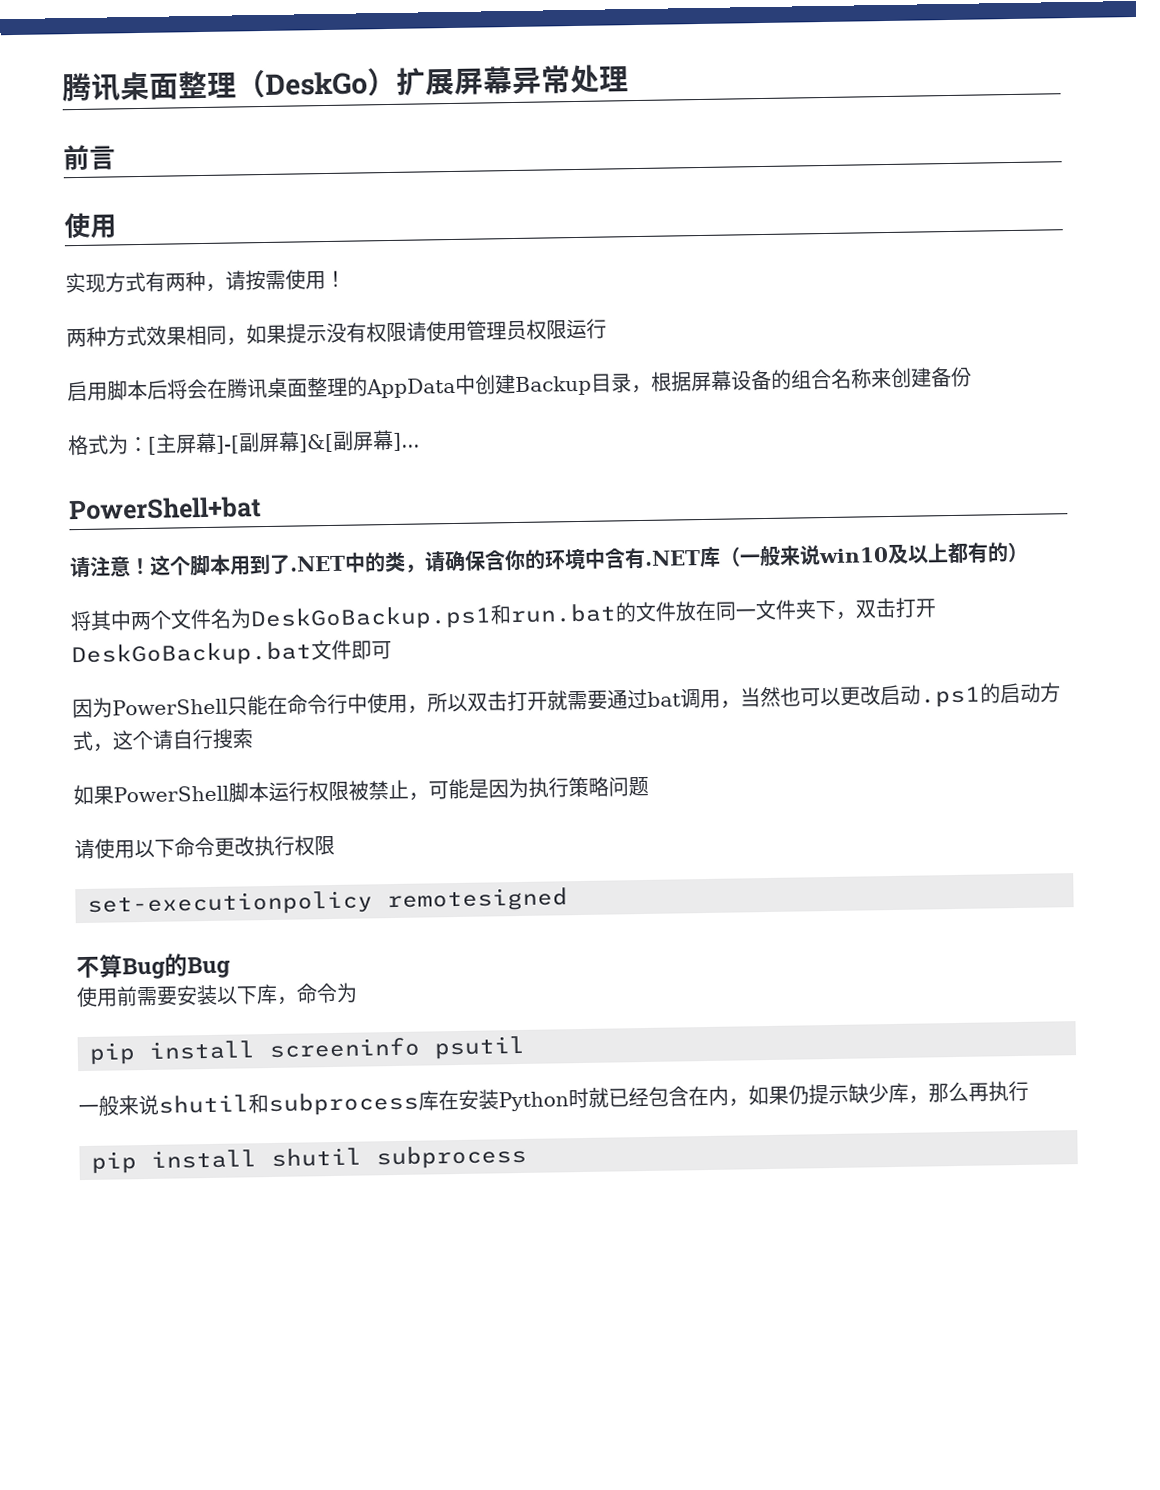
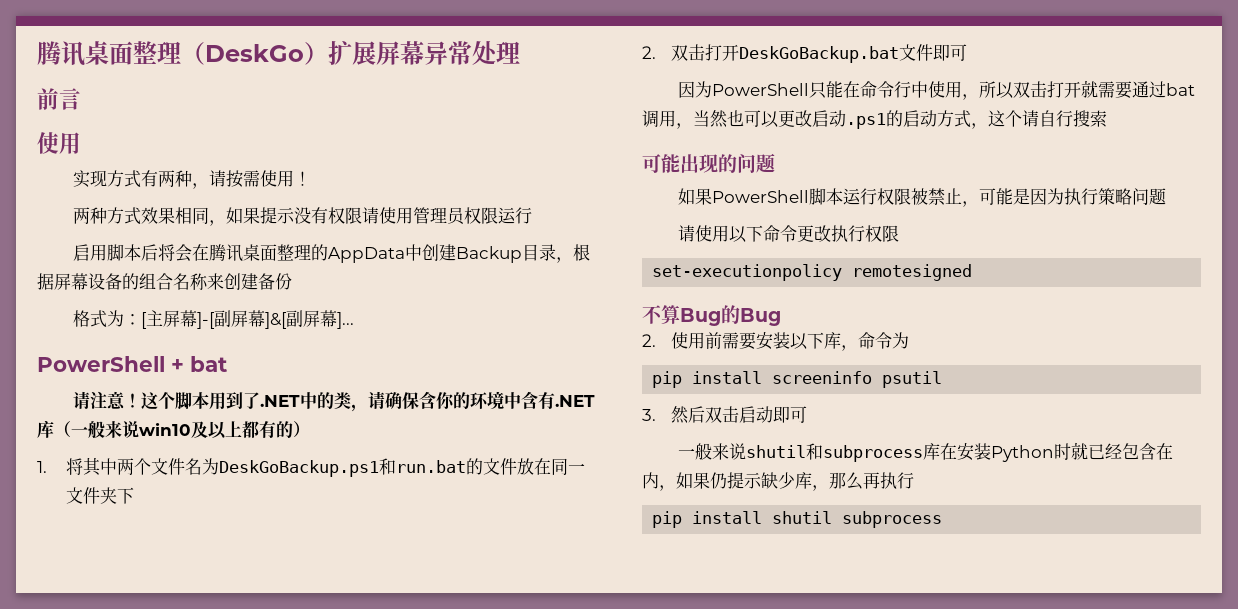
- PowerShell+bat
+ PowerShell + bat
- 将其中两个文件名为DeskGoBackup.ps1和run.bat的文件放在同一文件夹下，双击打开DeskGoBackup.bat文件即可
+ 1.将其中两个文件名为DeskGoBackup.ps1和run.bat的文件放在同一文件夹下
+ 2.双击打开DeskGoBackup.bat文件即可
+ 可能出现的问题
- 使用前需要安装以下库，命令为
+ 2.使用前需要安装以下库，命令为
+ 3.然后双击启动即可

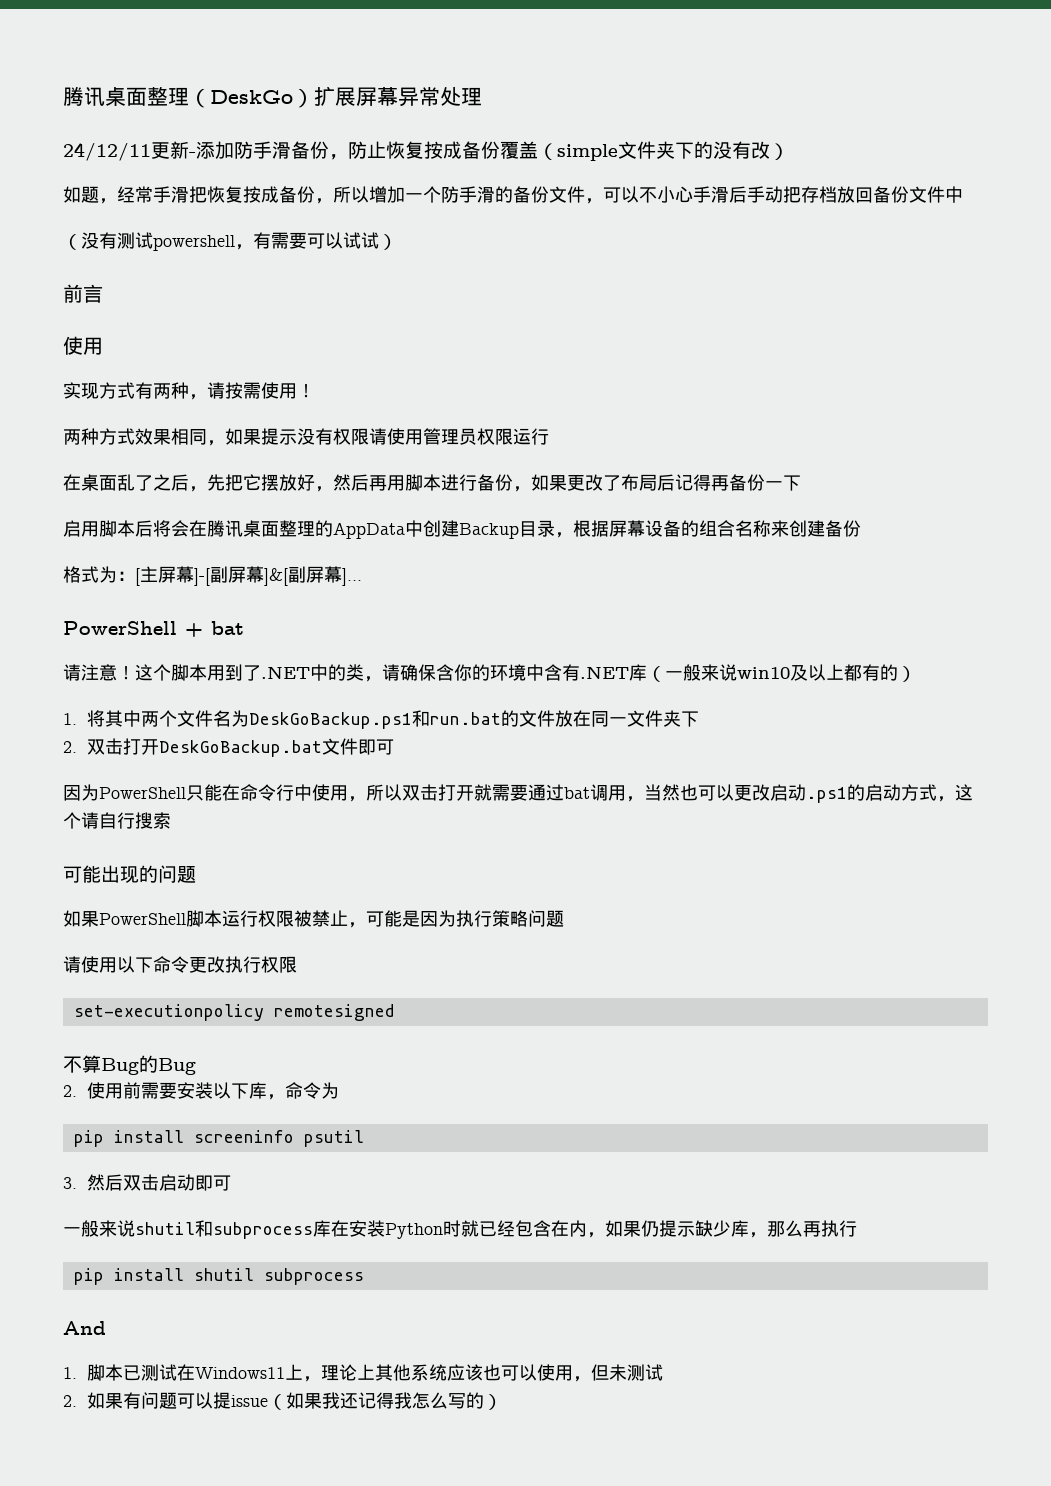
+ 24/12/11更新-添加防手滑备份，防止恢复按成备份覆盖（simple文件夹下的没有改）
+ 如题，经常手滑把恢复按成备份，所以增加一个防手滑的备份文件，可以不小心手滑后手动把存档放回备份文件中
+ （没有测试powershell，有需要可以试试）
+ 在桌面乱了之后，先把它摆放好，然后再用脚本进行备份，如果更改了布局后记得再备份一下
+ And
+ 1.脚本已测试在Windows11上，理论上其他系统应该也可以使用，但未测试
+ 2.如果有问题可以提issue（如果我还记得我怎么写的）

